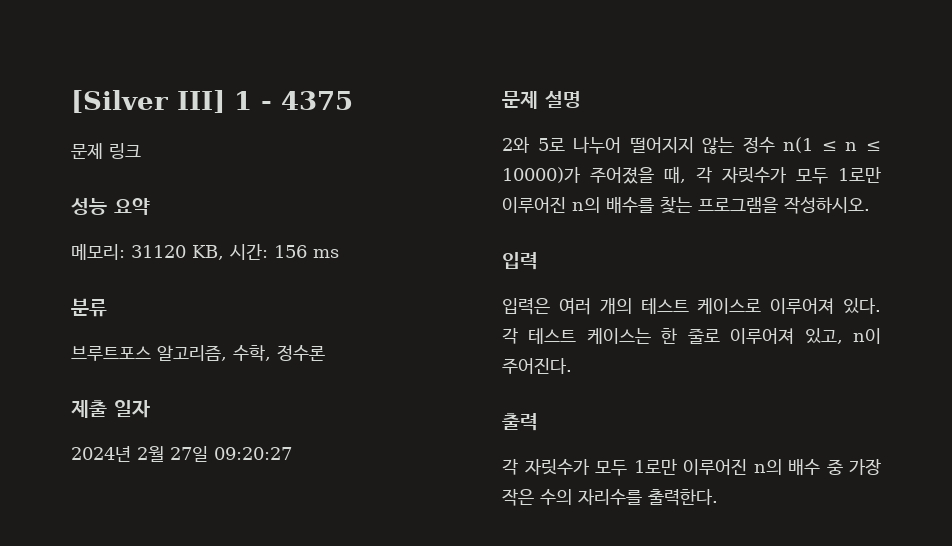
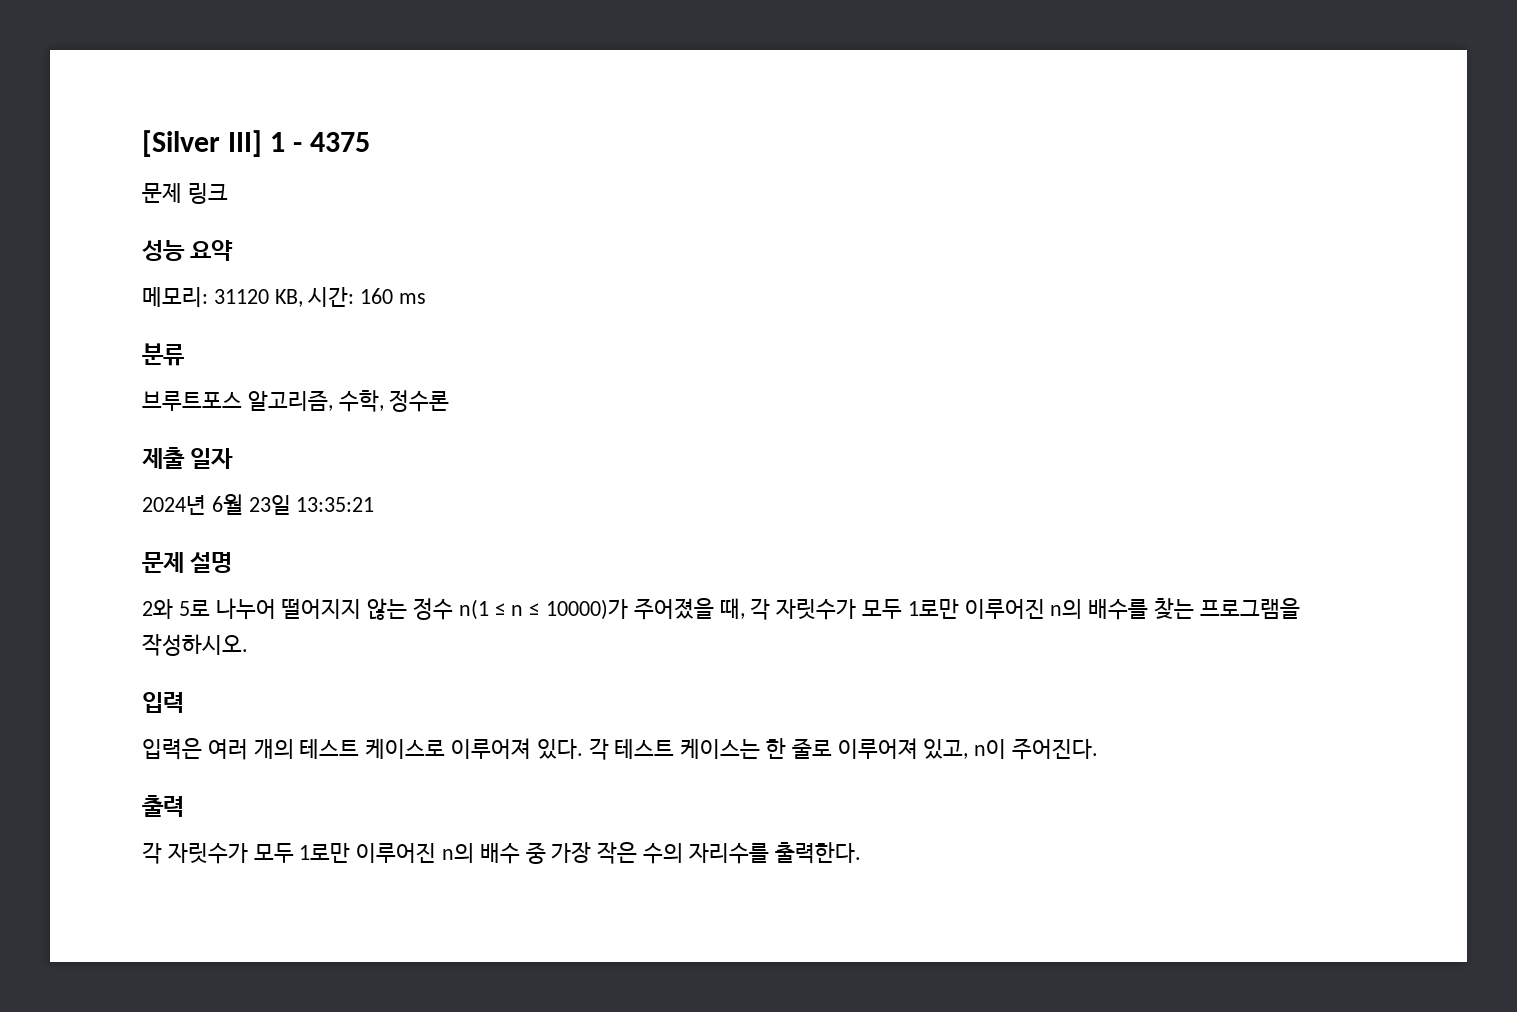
- 메모리: 31120 KB, 시간: 156 ms
+ 메모리: 31120 KB, 시간: 160 ms
- 2024년 2월 27일 09:20:27
+ 2024년 6월 23일 13:35:21

